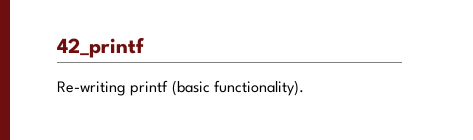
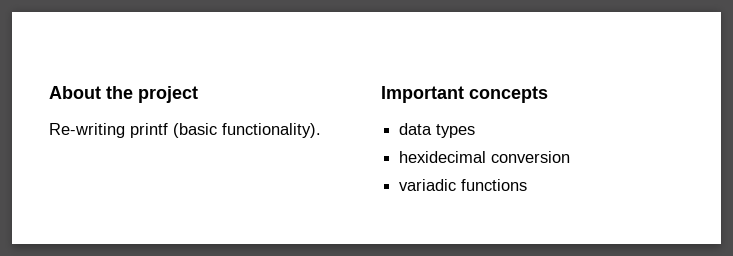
- 42_printf
+ About the project
+ Important concepts
+ data types
+ hexidecimal conversion
+ variadic functions

